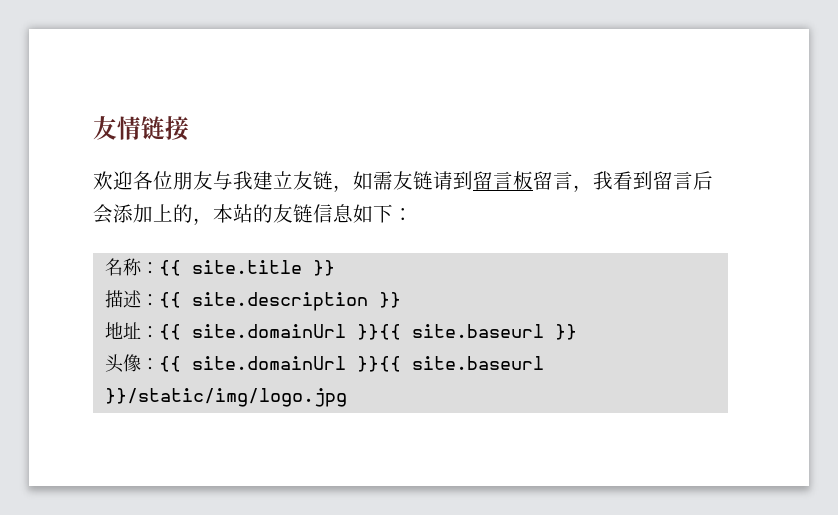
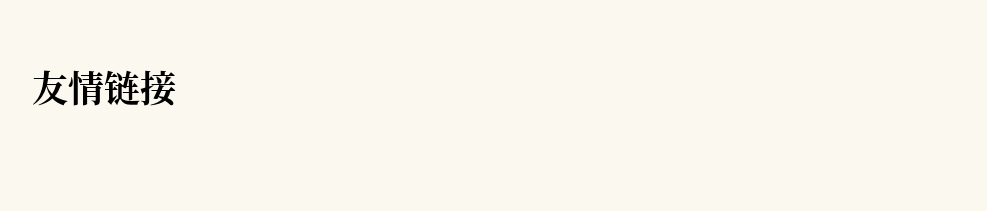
- 欢迎各位朋友与我建立友链，如需友链请到留言板留言，我看到留言后会添加上的，本站的友链信息如下：
- 名称：{{ site.title }}
- 描述：{{ site.description }}
- 地址：{{ site.domainUrl }}{{ site.baseurl }}
- 头像：{{ site.domainUrl }}{{ site.baseurl }}/static/img/logo.jpg

